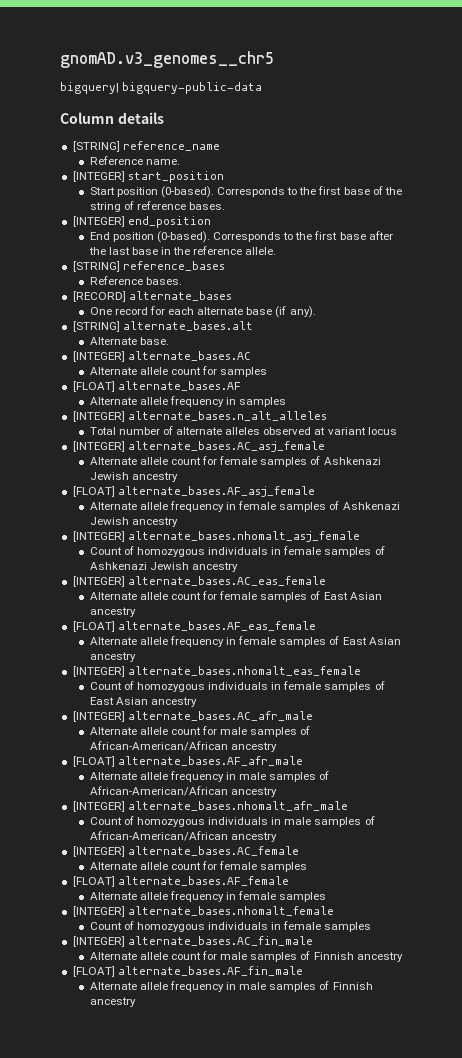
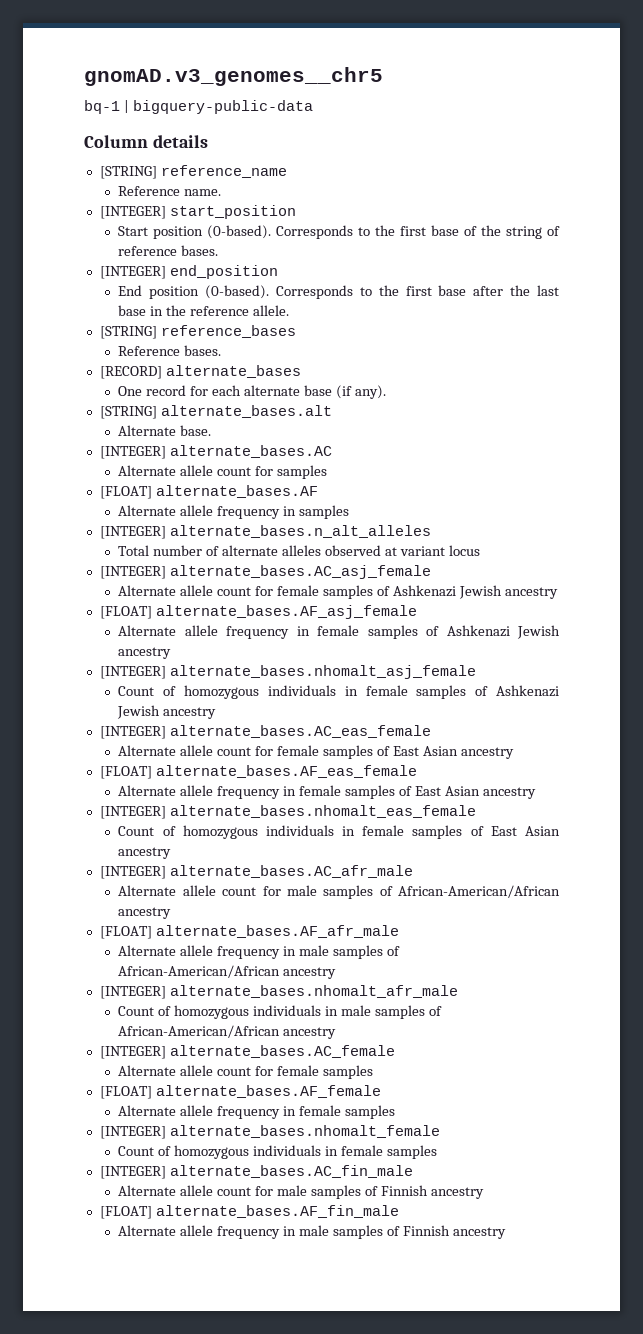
- bigquery| bigquery-public-data
+ bq-1 | bigquery-public-data

